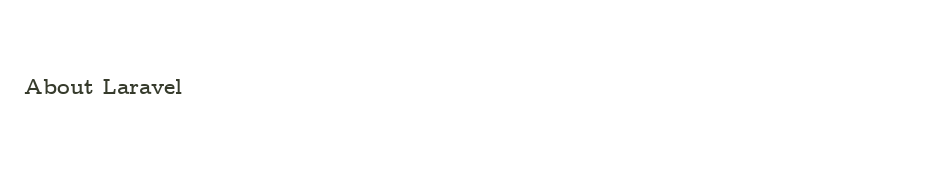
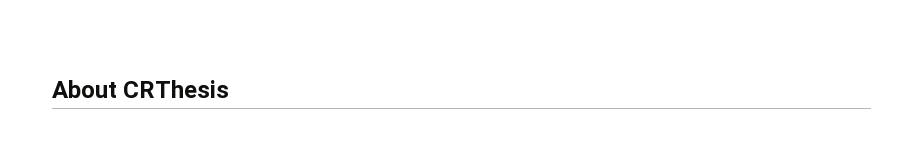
- About Laravel
+ About CRThesis

